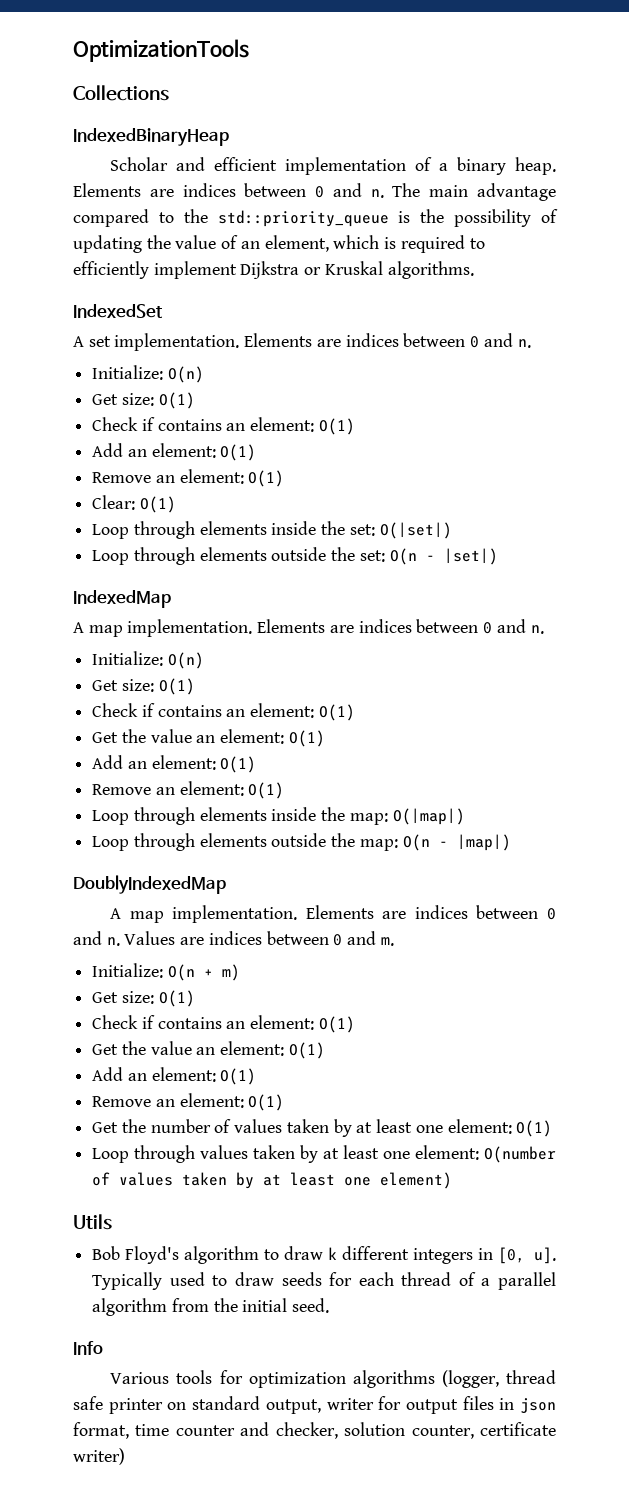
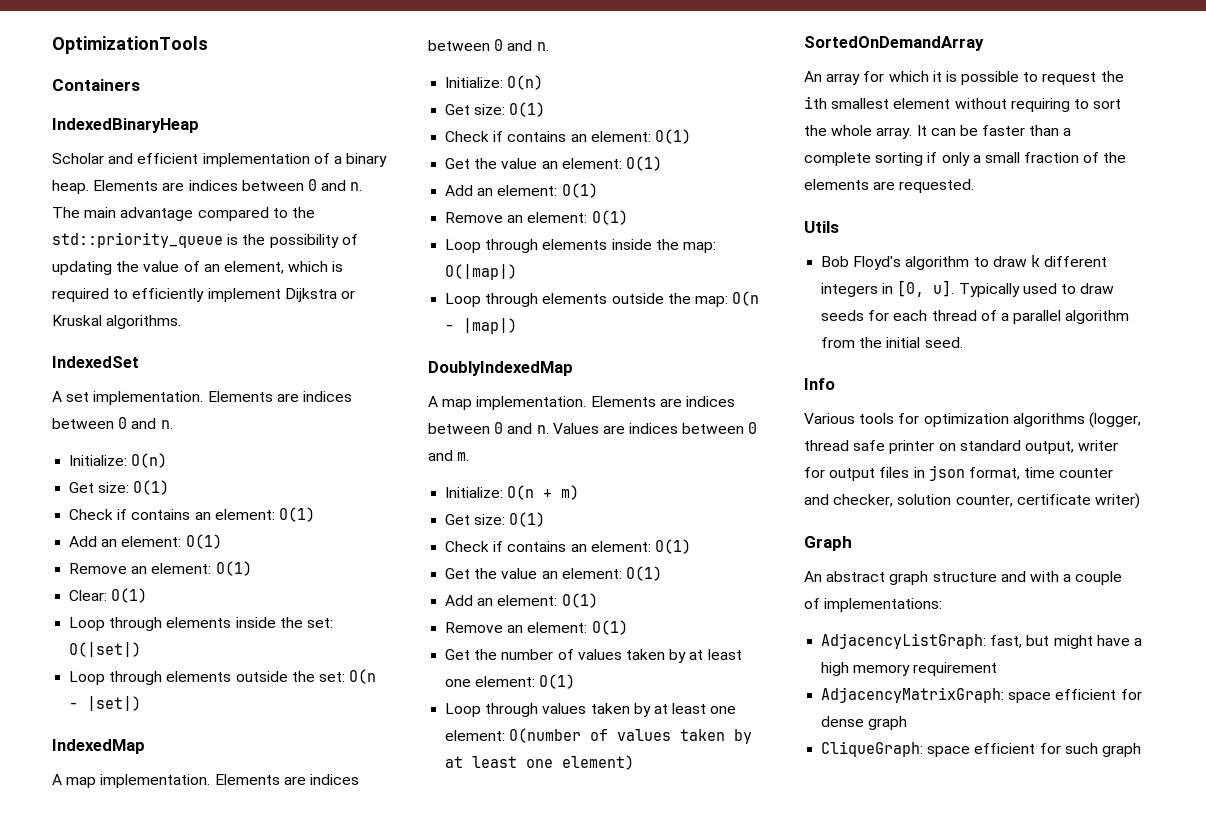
- Collections
+ Containers
+ SortedOnDemandArray
+ An array for which it is possible to request the ith smallest element without requiring to sort the whole array. It can be faster than a complete sorting if only a small fraction of the elements are requested.
+ Graph
+ An abstract graph structure and with a couple of implementations:
+ AdjacencyListGraph: fast, but might have a high memory requirement
+ AdjacencyMatrixGraph: space efficient for dense graph
+ CliqueGraph: space efficient for such graph

